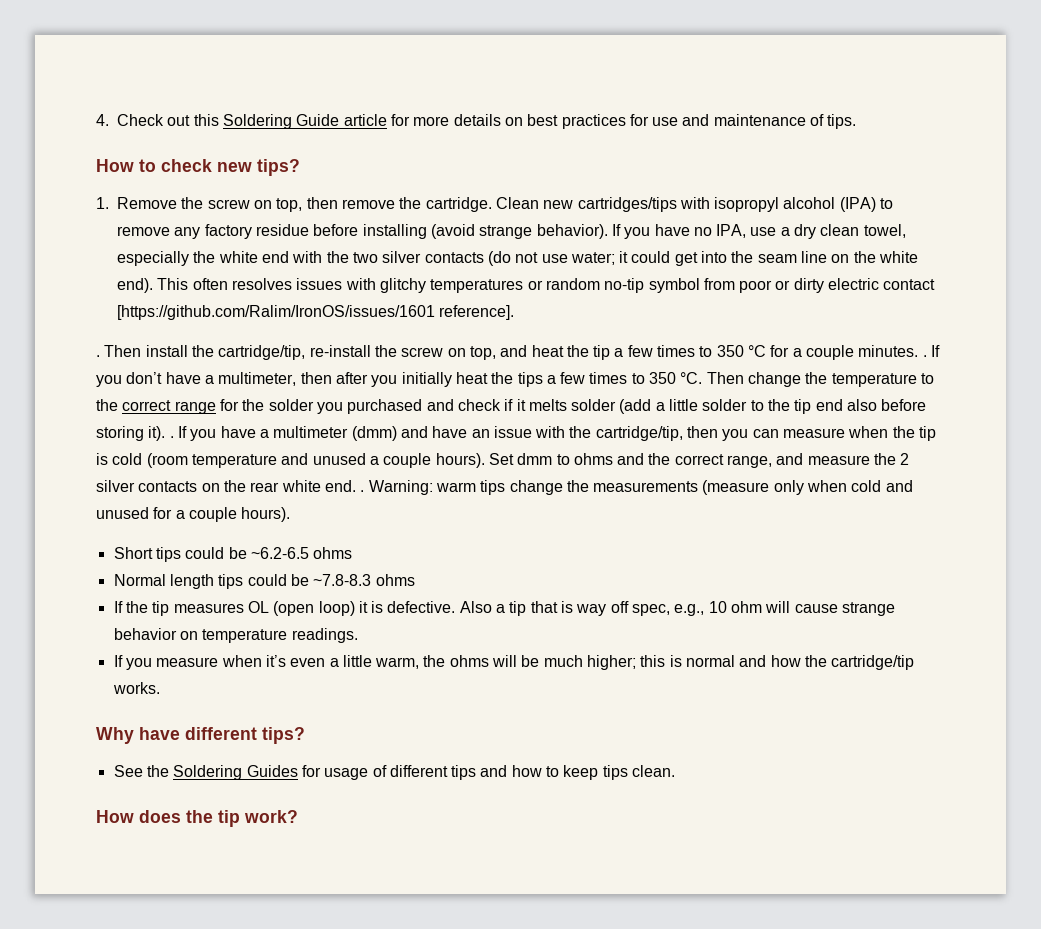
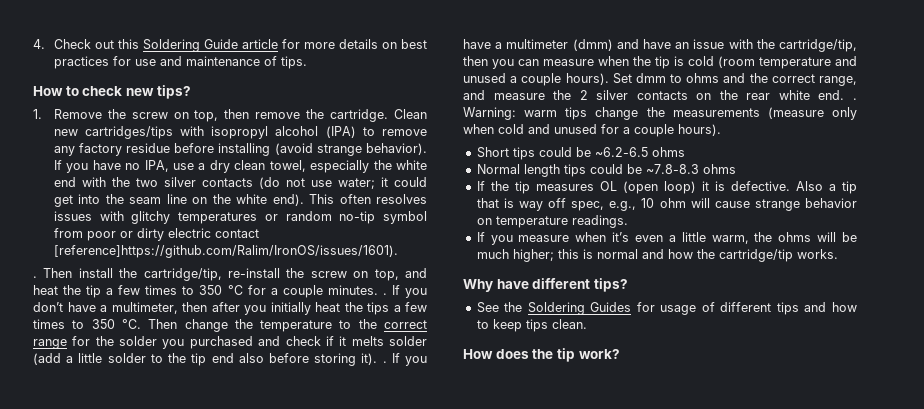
- This often resolves issues with glitchy temperatures or random no-tip symbol from poor or dirty electric contact [https://github.com/Ralim/IronOS/issues/1601 reference].
+ This often resolves issues with glitchy temperatures or random no-tip symbol from poor or dirty electric contact [reference]https://github.com/Ralim/IronOS/issues/1601).

